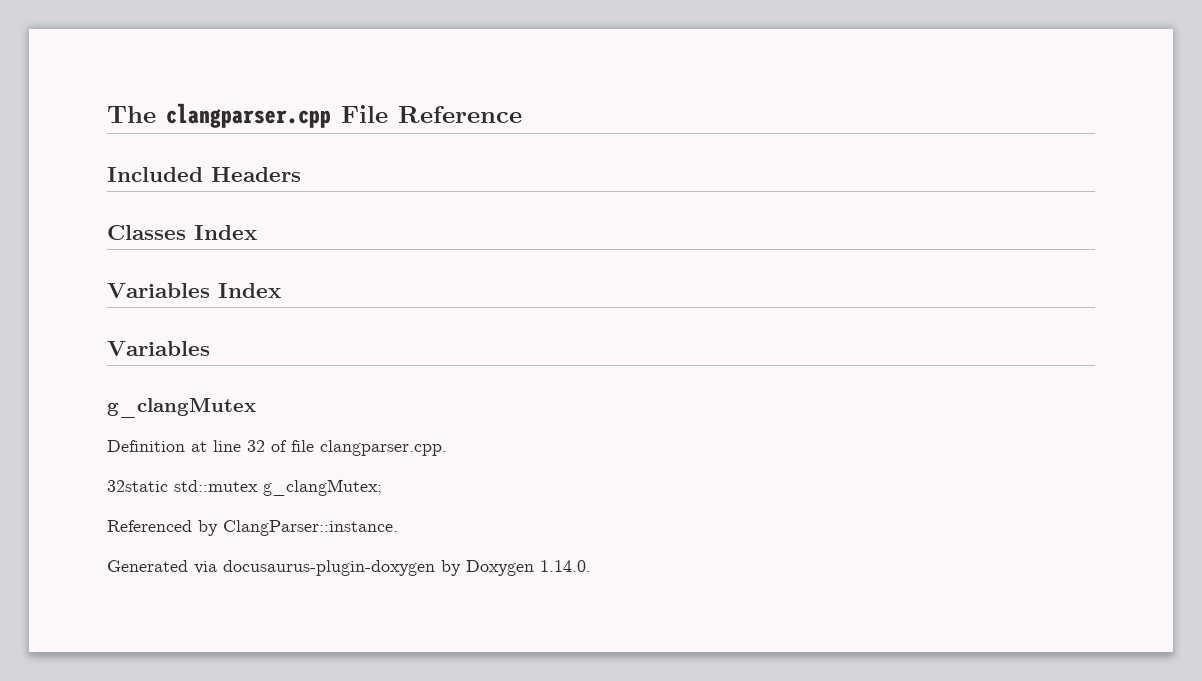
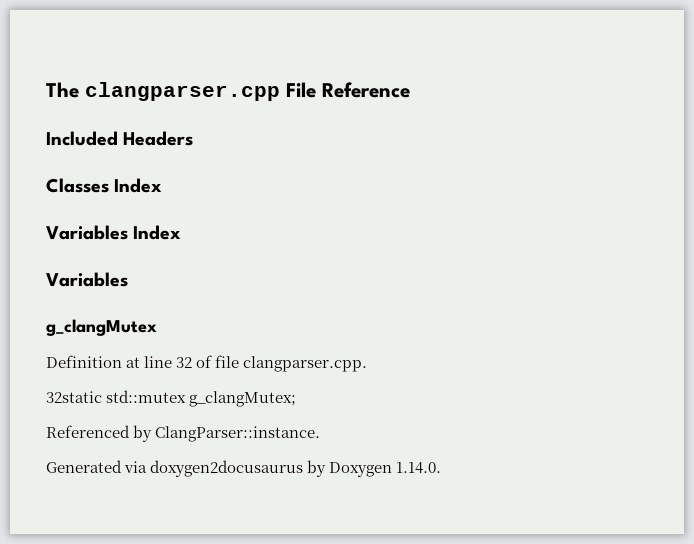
- Generated via docusaurus-plugin-doxygen by Doxygen 1.14.0.
+ Generated via doxygen2docusaurus by Doxygen 1.14.0.

